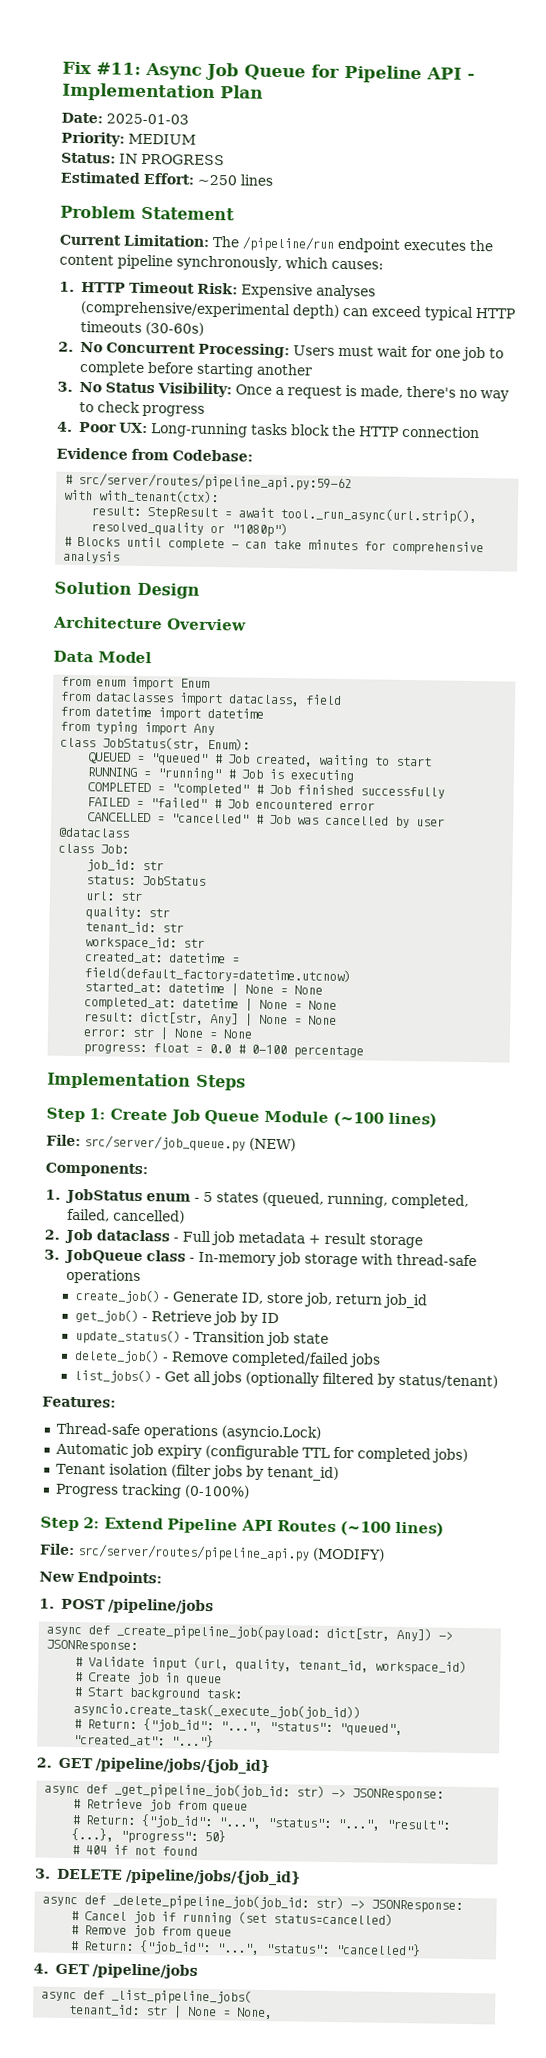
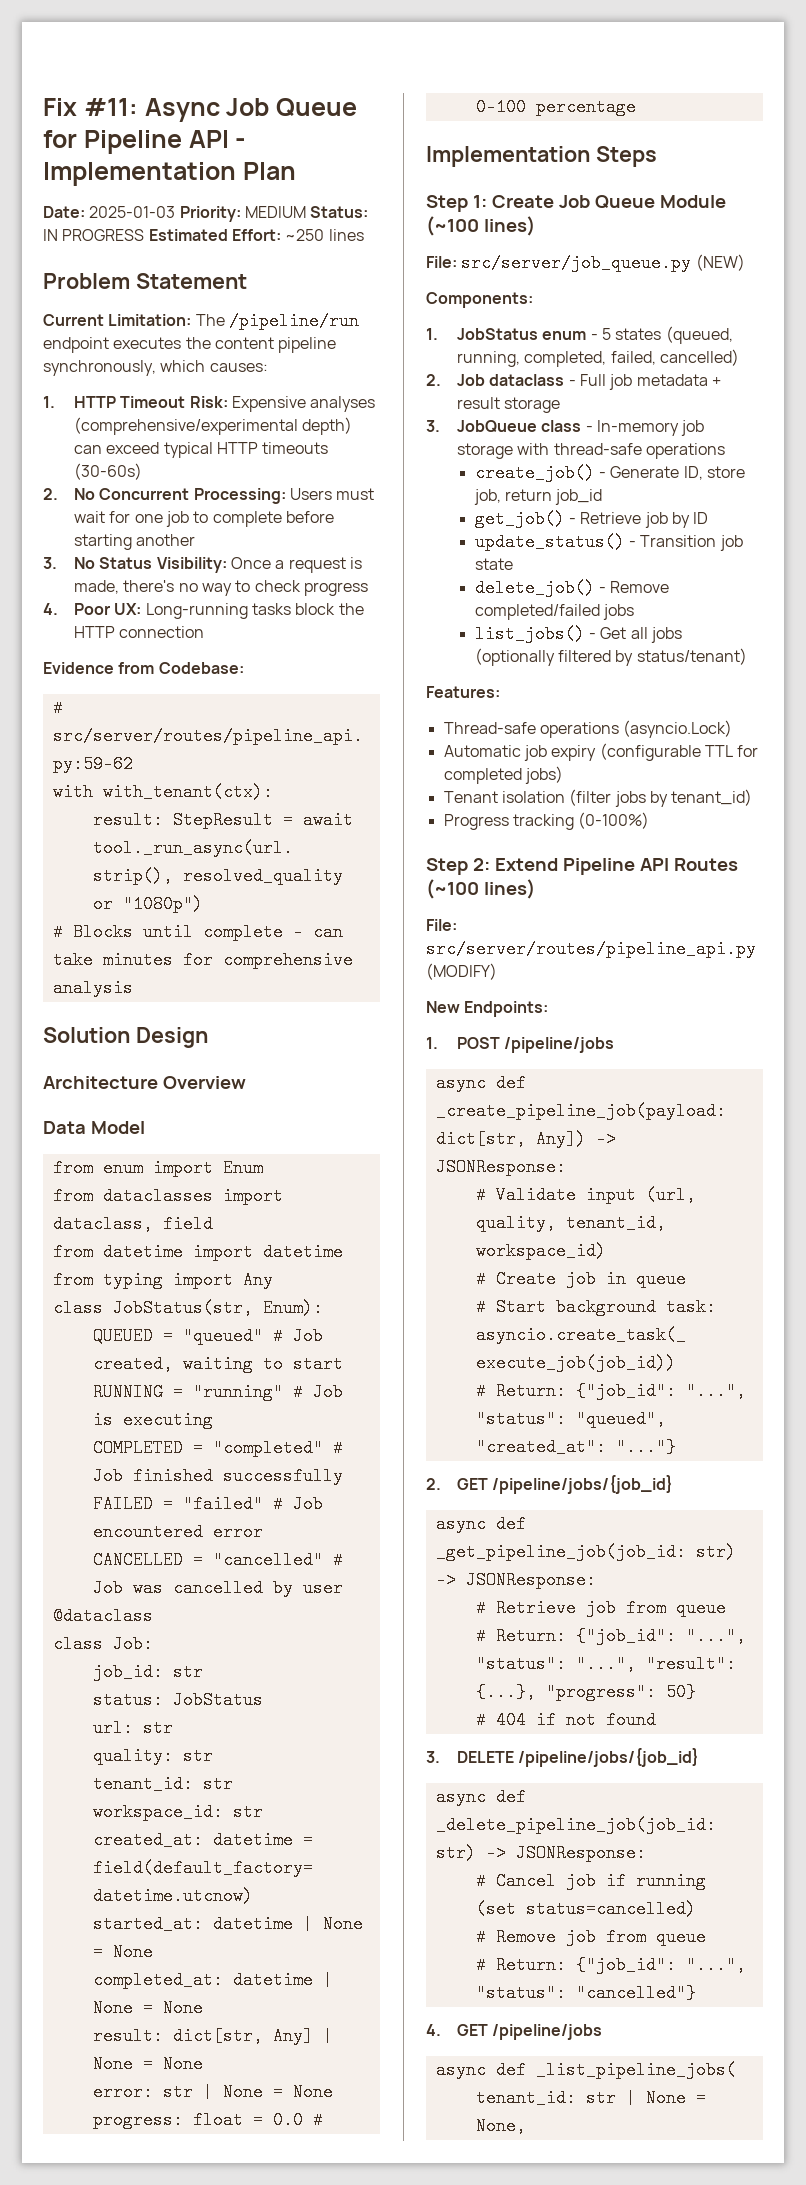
- Date: 2025-01-03
- Priority: MEDIUM
- Status: IN PROGRESS
- Estimated Effort: ~250 lines
+ Date: 2025-01-03 Priority: MEDIUM Status: IN PROGRESS Estimated Effort: ~250 lines

